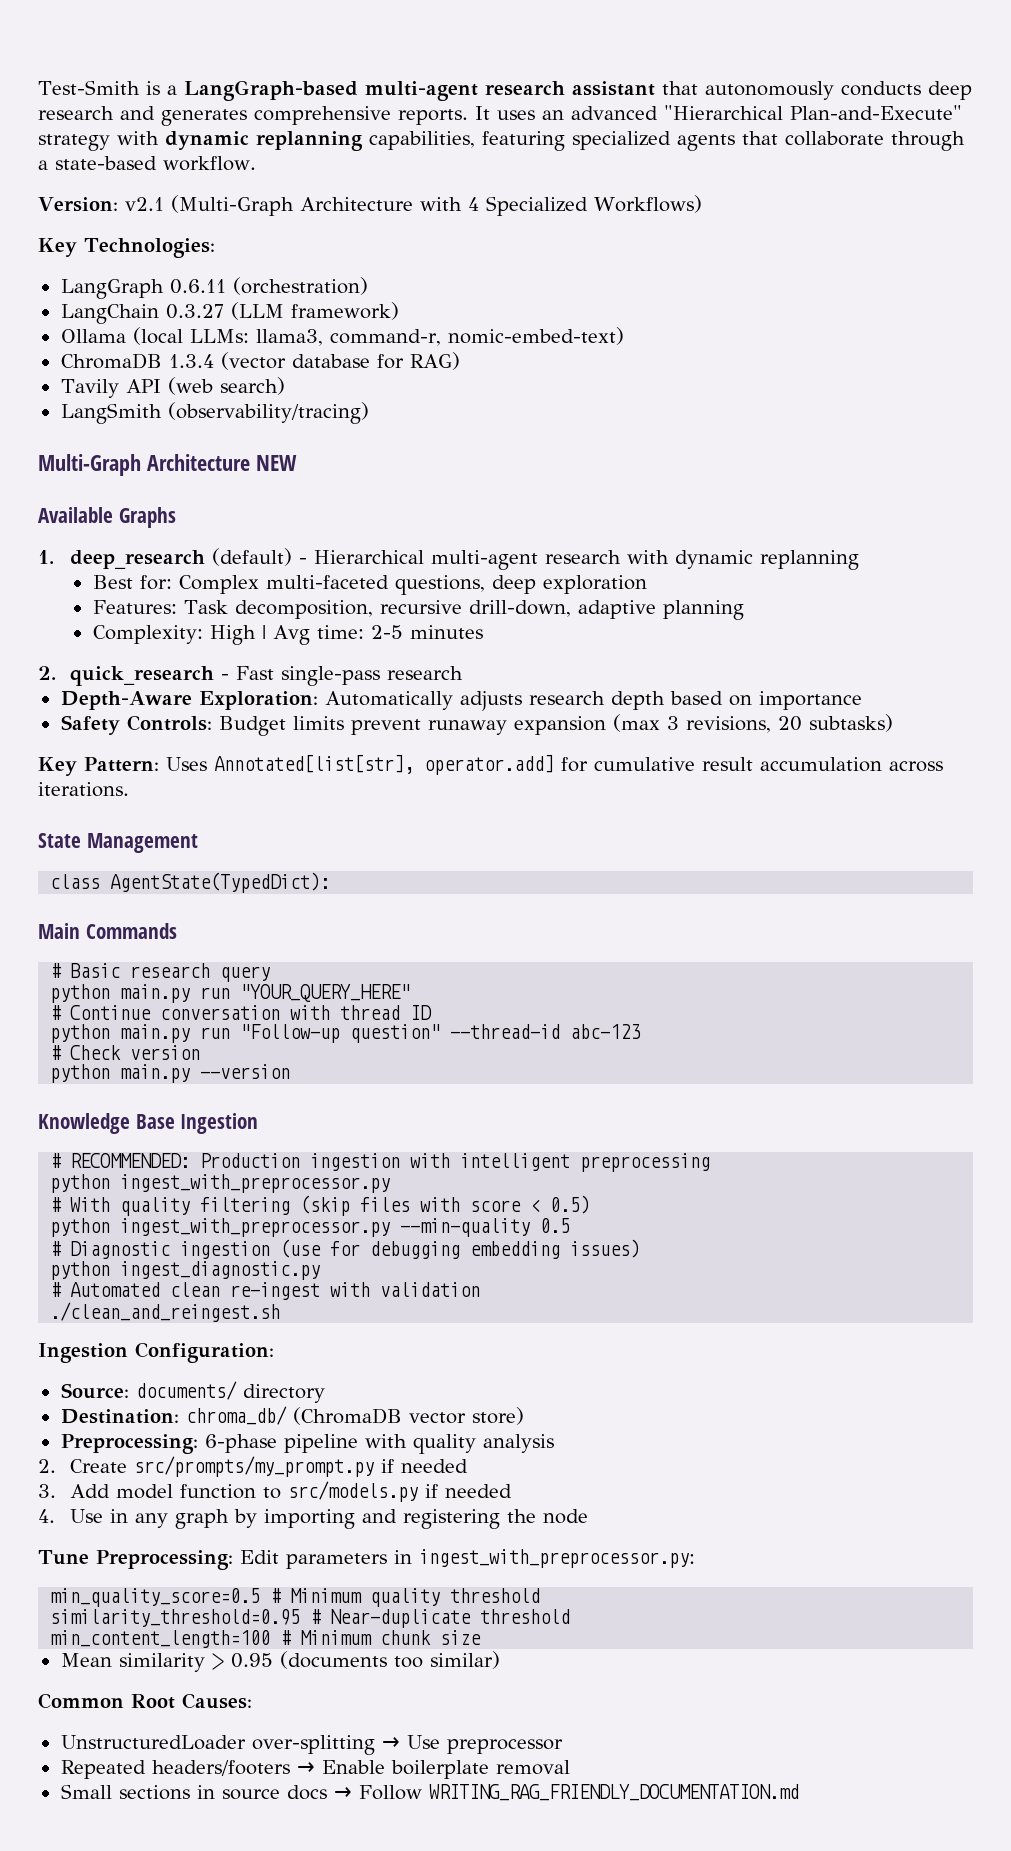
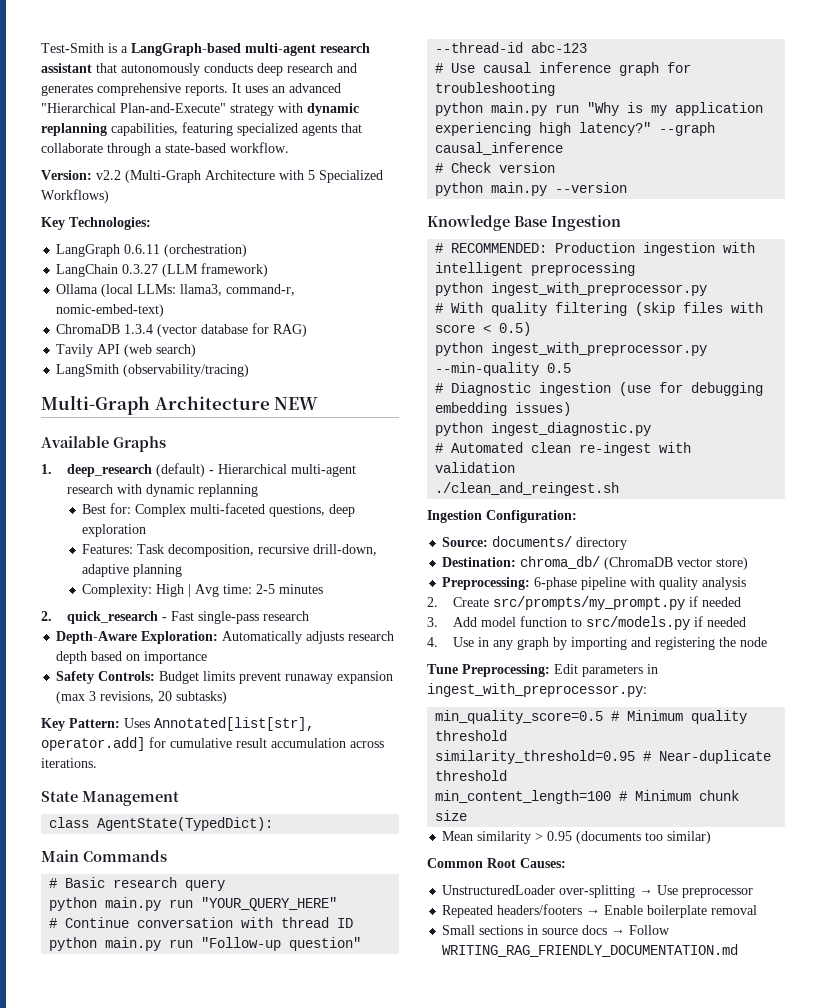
- Version: v2.1 (Multi-Graph Architecture with 4 Specialized Workflows)
+ Version: v2.2 (Multi-Graph Architecture with 5 Specialized Workflows)
+ # Use causal inference graph for troubleshooting
+ python main.py run "Why is my application experiencing high latency?" --graph causal_inference

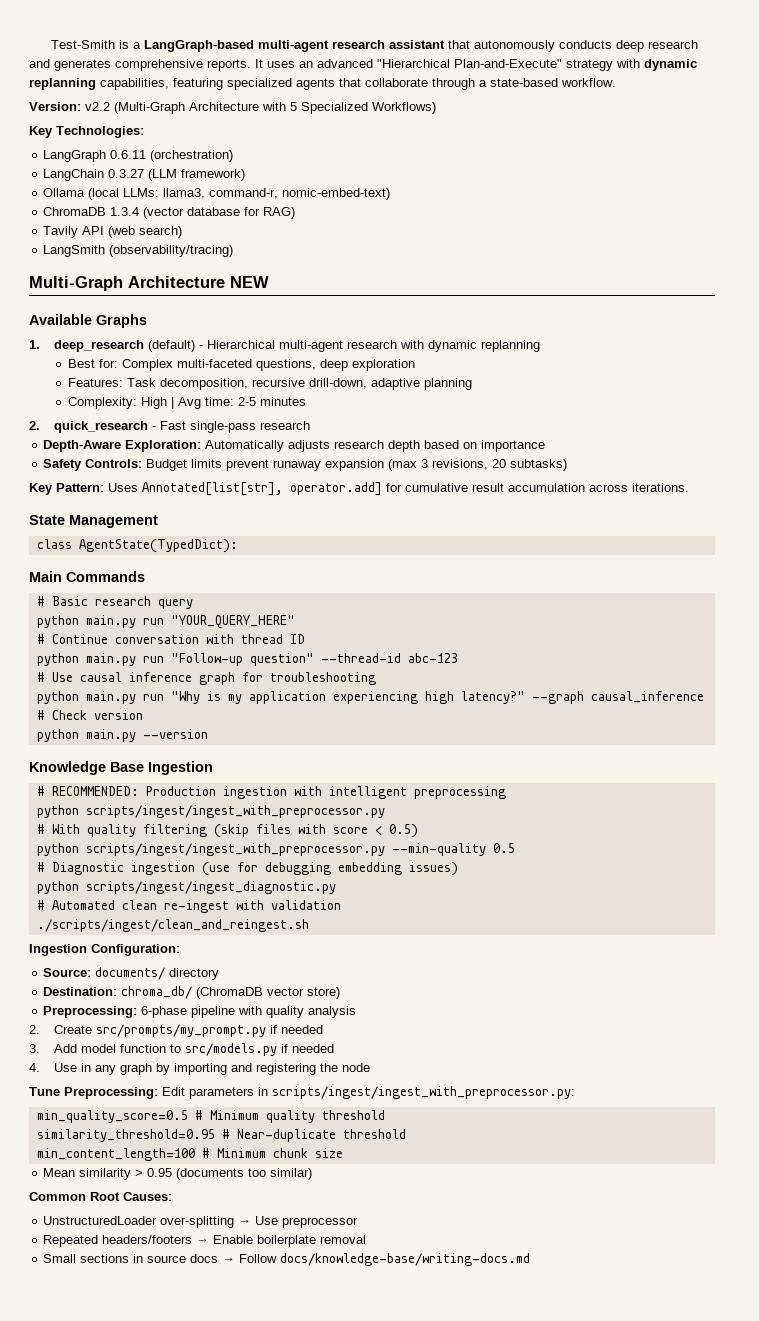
  # RECOMMENDED: Production ingestion with intelligent preprocessing
- python ingest_with_preprocessor.py
+ python scripts/ingest/ingest_with_preprocessor.py
- python ingest_with_preprocessor.py --min-quality 0.5
+ python scripts/ingest/ingest_with_preprocessor.py --min-quality 0.5
- python ingest_diagnostic.py
+ python scripts/ingest/ingest_diagnostic.py
- ./clean_and_reingest.sh
+ ./scripts/ingest/clean_and_reingest.sh
- Tune Preprocessing: Edit parameters in ingest_with_preprocessor.py:
+ Tune Preprocessing: Edit parameters in scripts/ingest/ingest_with_preprocessor.py:
- Small sections in source docs → Follow WRITING_RAG_FRIENDLY_DOCUMENTATION.md
+ Small sections in source docs → Follow docs/knowledge-base/writing-docs.md

